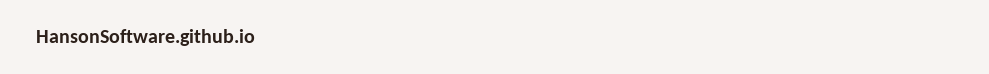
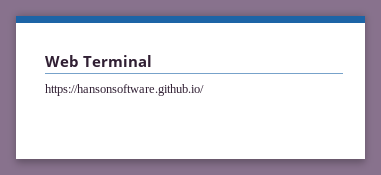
- HansonSoftware.github.io
+ Web Terminal
+ https://hansonsoftware.github.io/

